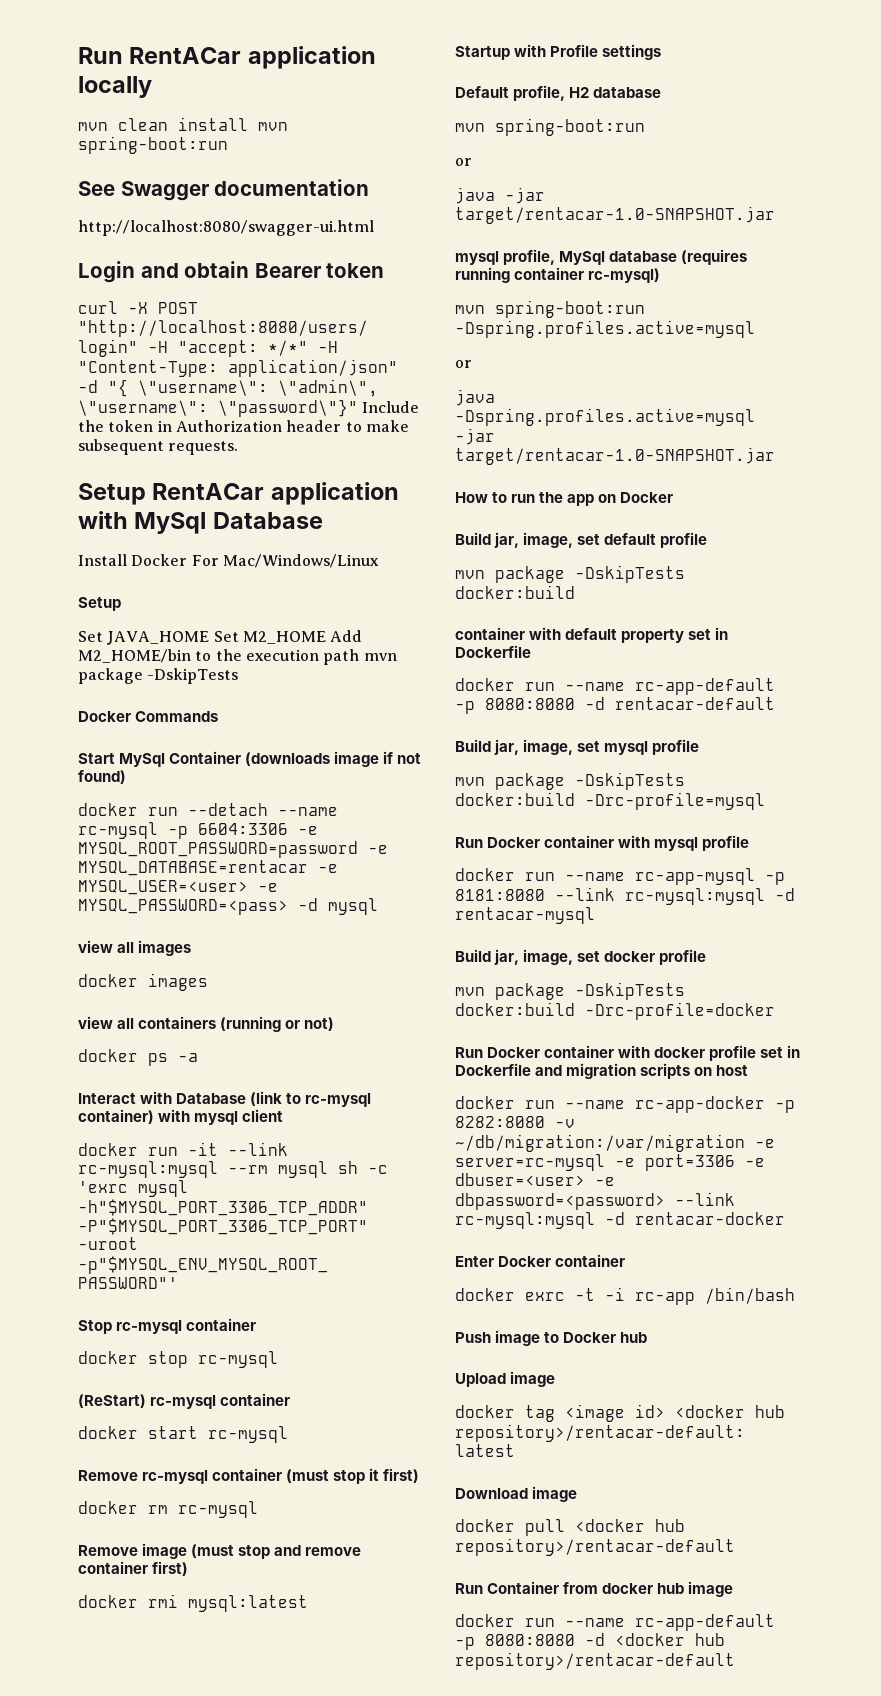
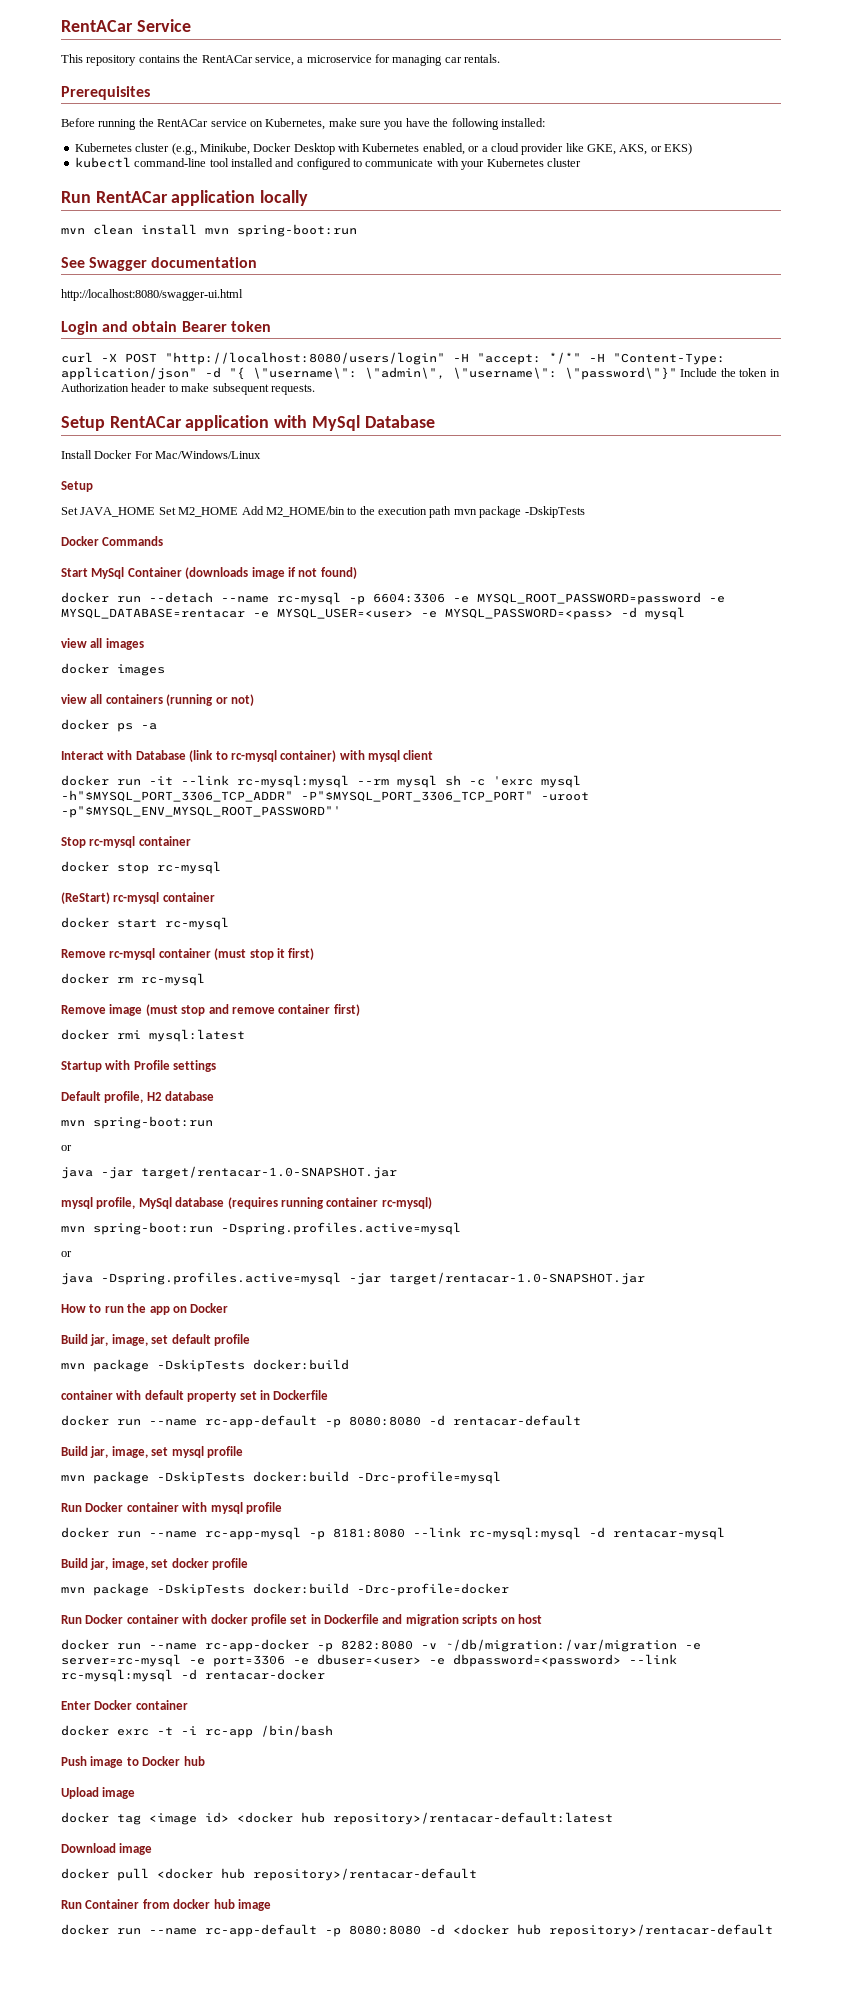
+ RentACar Service
+ This repository contains the RentACar service, a microservice for managing car rentals.
+ Prerequisites
+ Before running the RentACar service on Kubernetes, make sure you have the following installed:
+ Kubernetes cluster (e.g., Minikube, Docker Desktop with Kubernetes enabled, or a cloud provider like GKE, AKS, or EKS)
+ kubectl command-line tool installed and configured to communicate with your Kubernetes cluster

